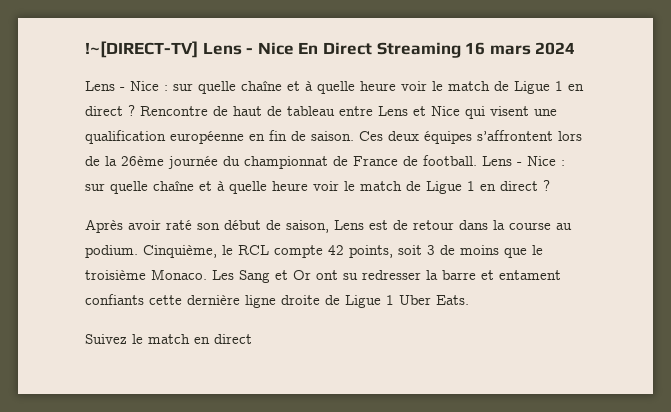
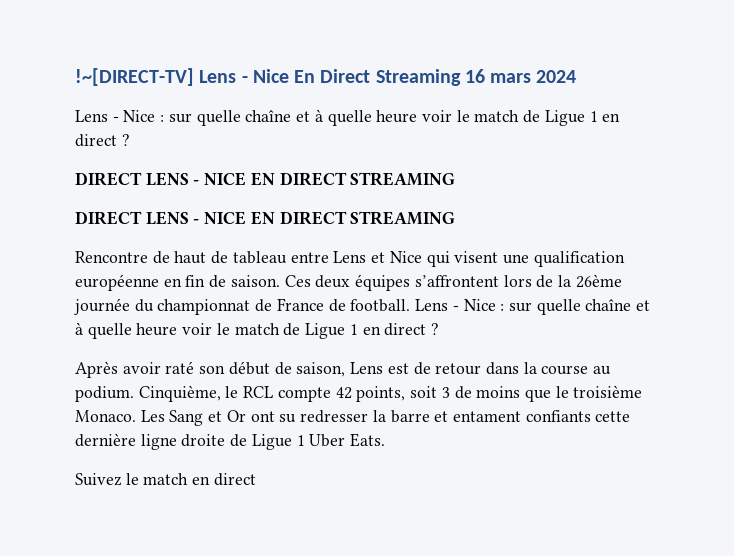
  !~[DIRECT-TV] Lens - Nice En Direct Streaming 16 mars 2024
- Lens - Nice : sur quelle chaîne et à quelle heure voir le match de Ligue 1 en direct ? Rencontre de haut de tableau entre Lens et Nice qui visent une qualification européenne en fin de saison.
+ Lens - Nice : sur quelle chaîne et à quelle heure voir le match de Ligue 1 en direct ?
+ DIRECT LENS - NICE EN DIRECT STREAMING
+ DIRECT LENS - NICE EN DIRECT STREAMING
+ Rencontre de haut de tableau entre Lens et Nice qui visent une qualification européenne en fin de saison.

